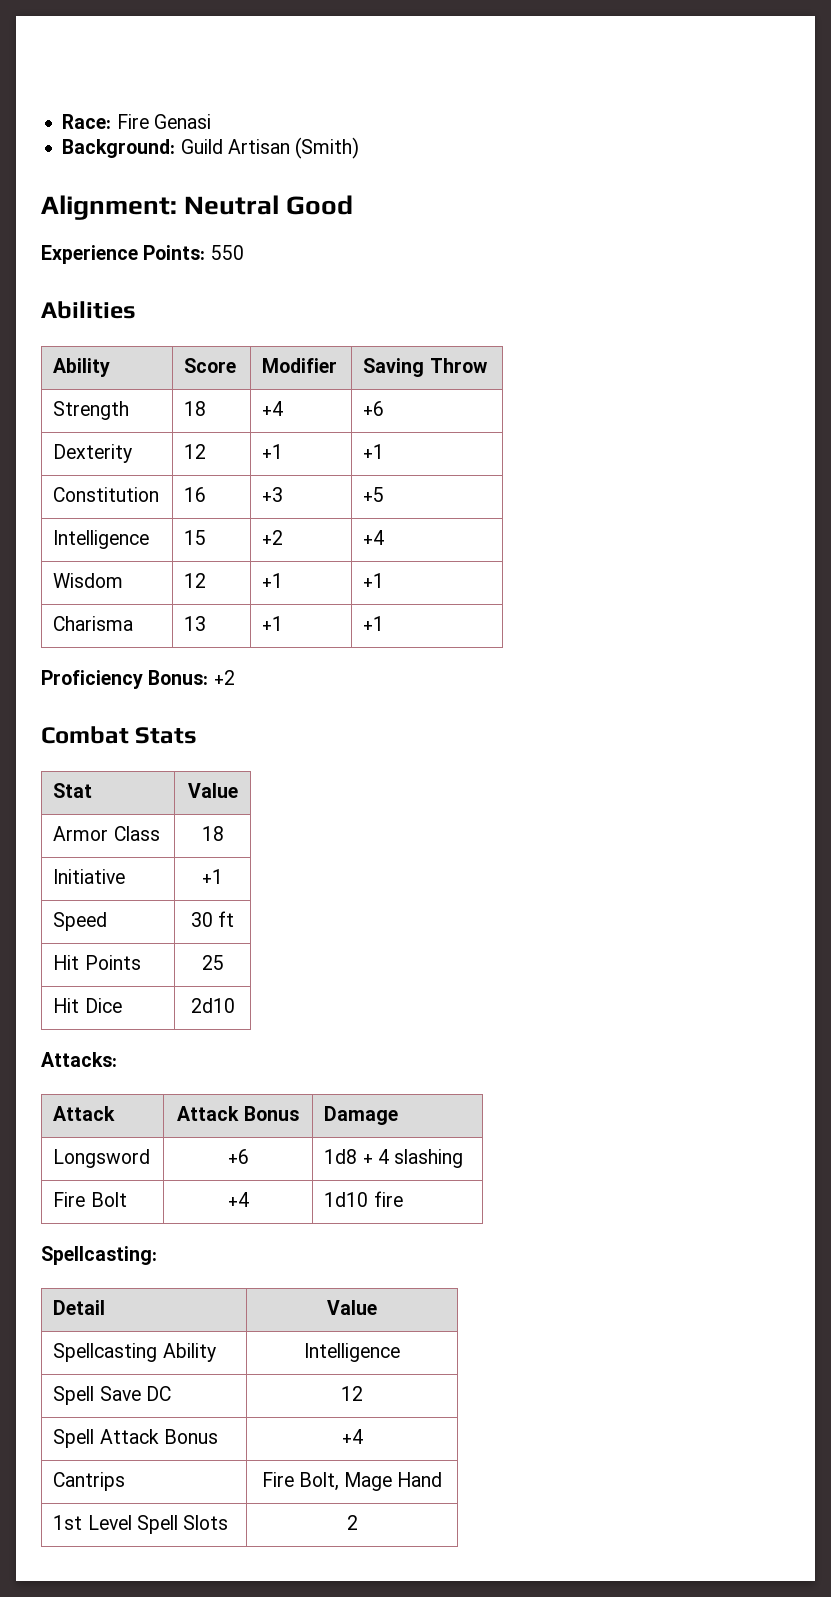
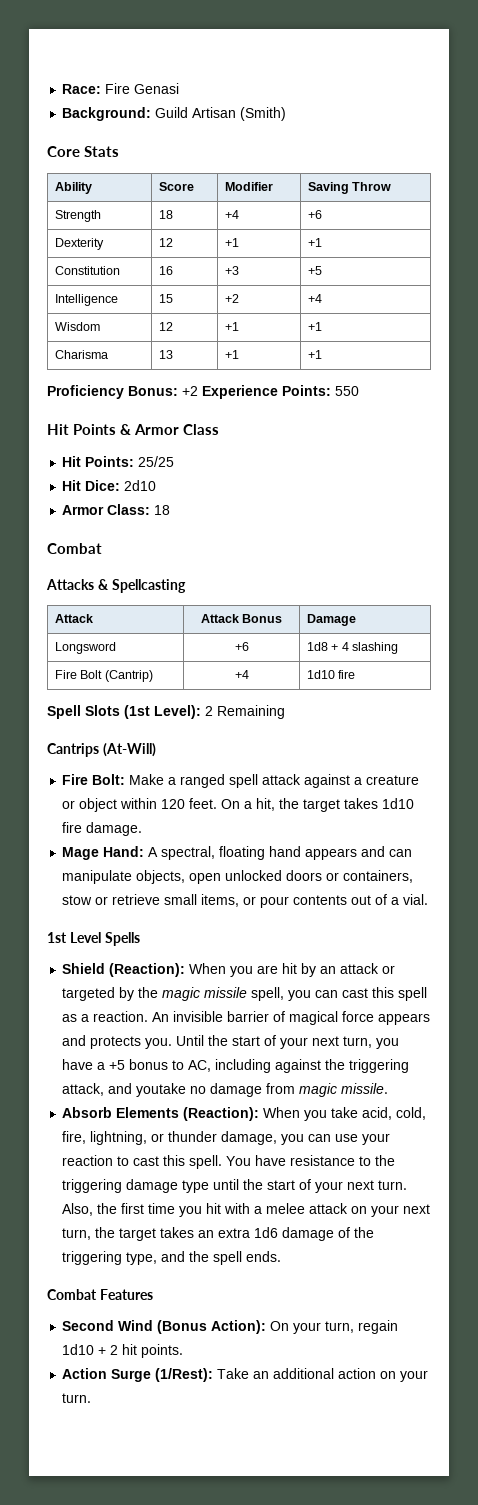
- Alignment: Neutral Good
- Experience Points: 550
- Abilities
+ Core Stats
- Proficiency Bonus: +2
- Combat Stats
- Stat | Value
- Armor Class | 18
- Initiative | +1
- Speed | 30 ft
- Hit Points | 25
- Hit Dice | 2d10
- Attacks:
+ Proficiency Bonus: +2 Experience Points: 550
+ Hit Points & Armor Class
+ Hit Points: 25/25
+ Hit Dice: 2d10
+ Armor Class: 18
+ Combat
+ Attacks & Spellcasting
- Fire Bolt | +4 | 1d10 fire
+ Fire Bolt (Cantrip) | +4 | 1d10 fire
- Spellcasting:
- Detail | Value
- Spellcasting Ability | Intelligence
- Spell Save DC | 12
- Spell Attack Bonus | +4
- Cantrips | Fire Bolt, Mage Hand
- 1st Level Spell Slots | 2
+ Spell Slots (1st Level): 2 Remaining
+ Cantrips (At-Will)
+ Fire Bolt: Make a ranged spell attack against a creature or object within 120 feet. On a hit, the target takes 1d10 fire damage.
+ Mage Hand: A spectral, floating hand appears and can manipulate objects, open unlocked doors or containers, stow or retrieve small items, or pour contents out of a vial.
+ 1st Level Spells
+ Shield (Reaction): When you are hit by an attack or targeted by the magic missile spell, you can cast this spell as a reaction. An invisible barrier of magical force appears and protects you. Until the start of your next turn, you have a +5 bonus to AC, including against the triggering attack, and youtake no damage from magic missile.
+ Absorb Elements (Reaction): When you take acid, cold, fire, lightning, or thunder damage, you can use your reaction to cast this spell. You have resistance to the triggering damage type until the start of your next turn. Also, the first time you hit with a melee attack on your next turn, the target takes an extra 1d6 damage of the triggering type, and the spell ends.
+ Combat Features
+ Second Wind (Bonus Action): On your turn, regain 1d10 + 2 hit points.
+ Action Surge (1/Rest): Take an additional action on your turn.

